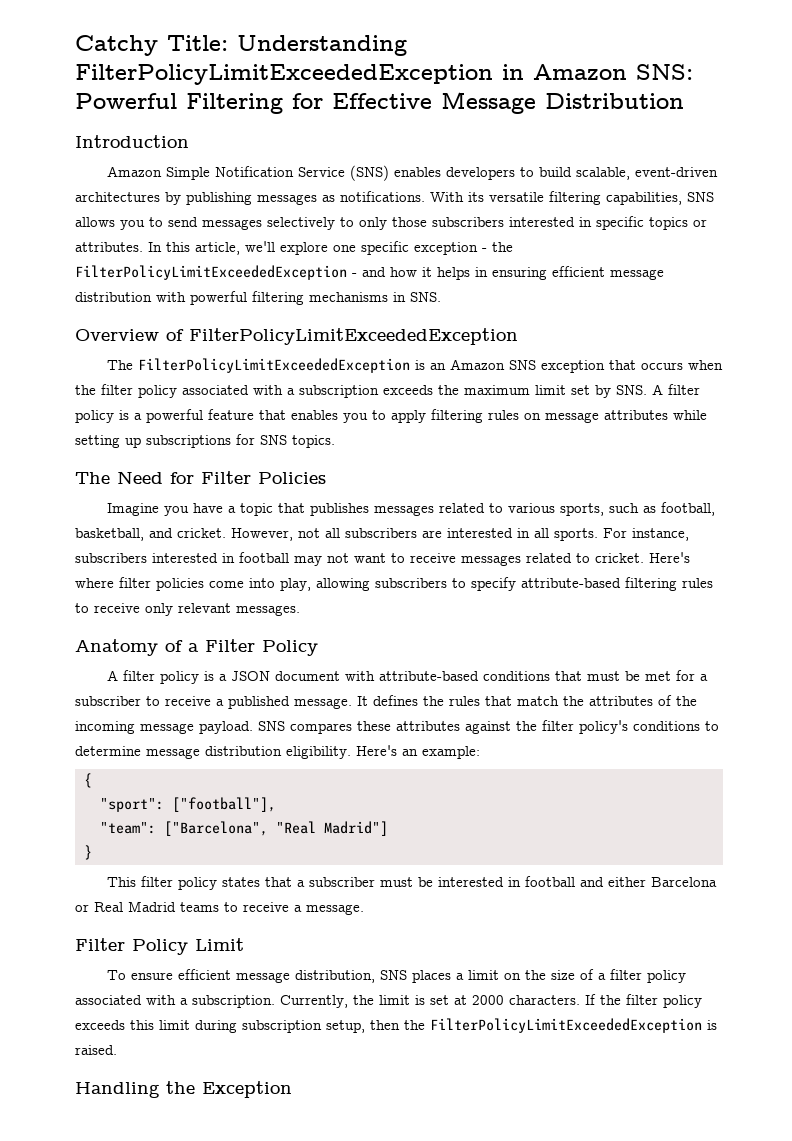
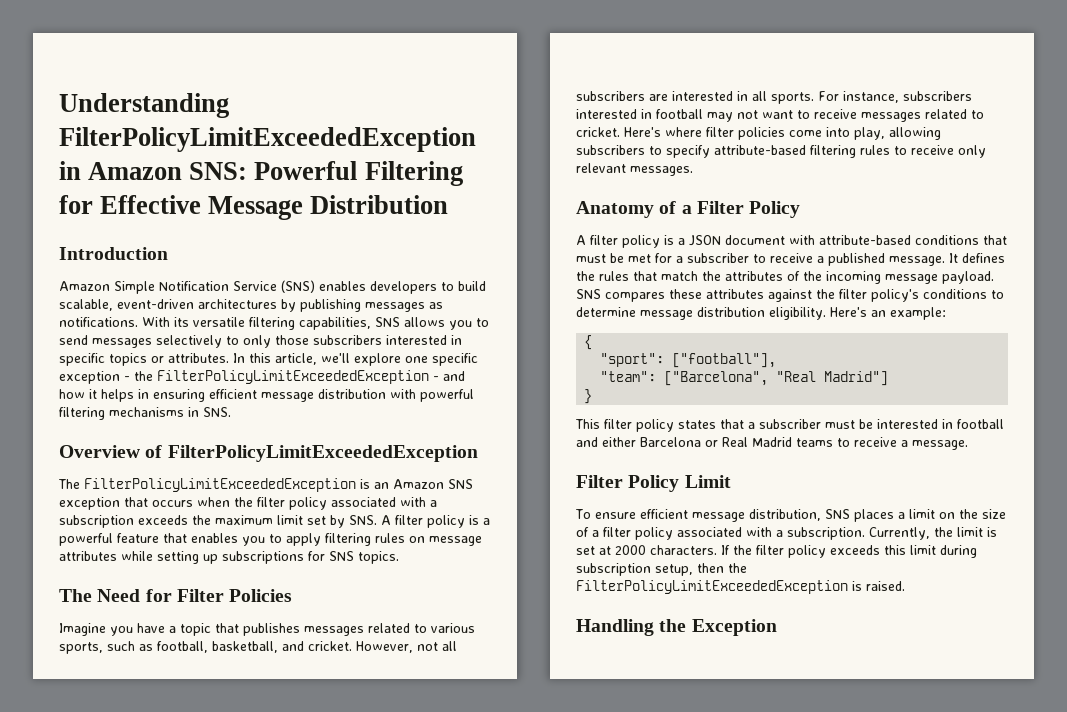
- Catchy Title: Understanding FilterPolicyLimitExceededException in Amazon SNS: Powerful Filtering for Effective Message Distribution
+ Understanding FilterPolicyLimitExceededException in Amazon SNS: Powerful Filtering for Effective Message Distribution

